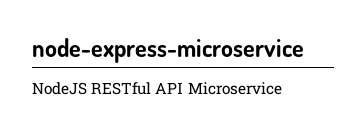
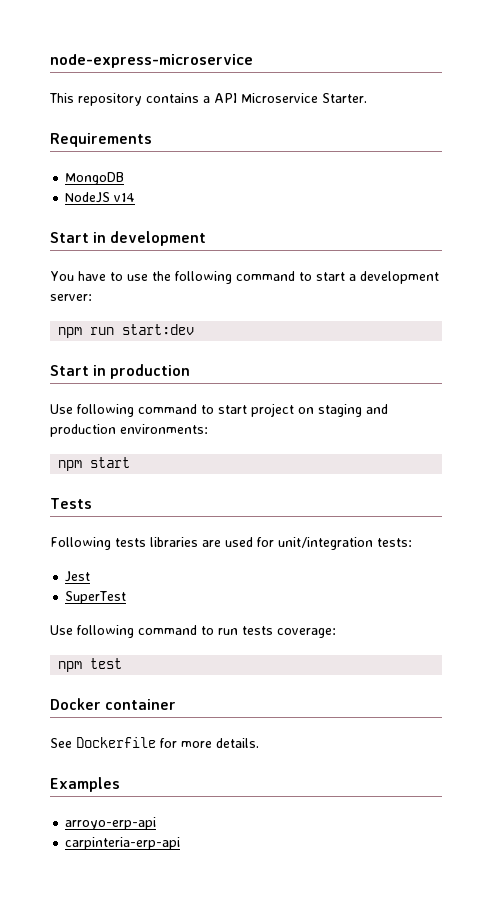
- NodeJS RESTful API Microservice
+ This repository contains a API Microservice Starter.
+ Requirements
+ MongoDB
+ NodeJS v14
+ Start in development
+ You have to use the following command to start a development server:
+ npm run start:dev
+ Start in production
+ Use following command to start project on staging and production environments:
+ npm start
+ Tests
+ Following tests libraries are used for unit/integration tests:
+ Jest
+ SuperTest
+ Use following command to run tests coverage:
+ npm test
+ Docker container
+ See Dockerfile for more details.
+ Examples
+ arroyo-erp-api
+ carpinteria-erp-api

